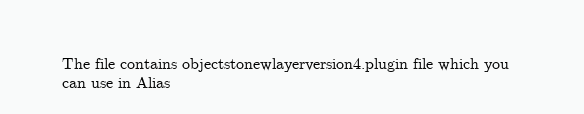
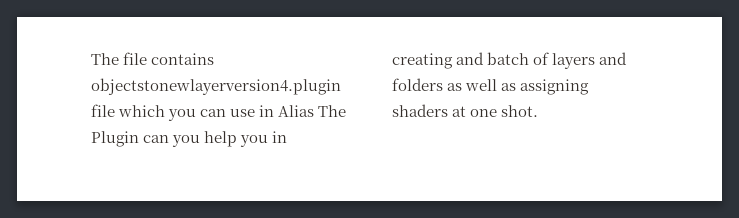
- The file contains objectstonewlayerversion4.plugin file which you can use in Alias
+ The file contains objectstonewlayerversion4.plugin file which you can use in Alias The Plugin can you help you in creating and batch of layers and folders as well as assigning shaders at one shot.

